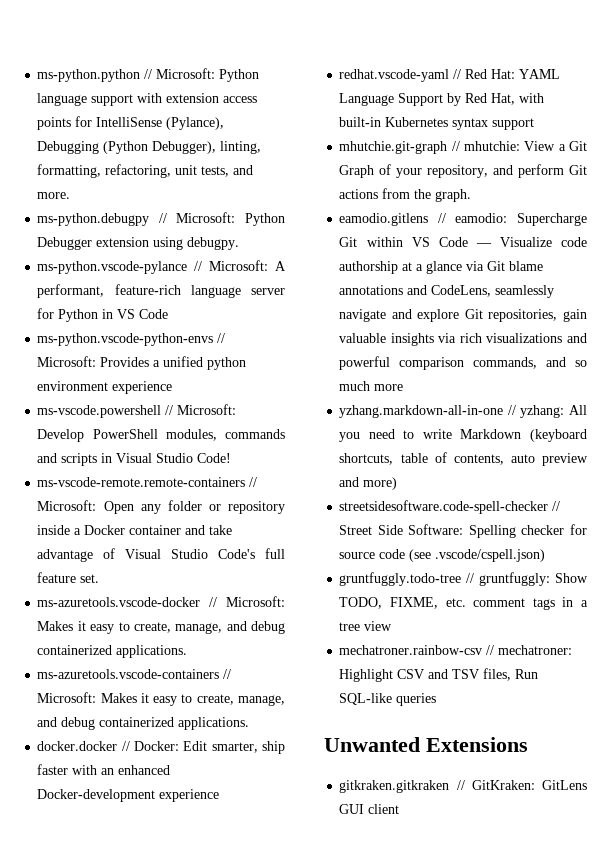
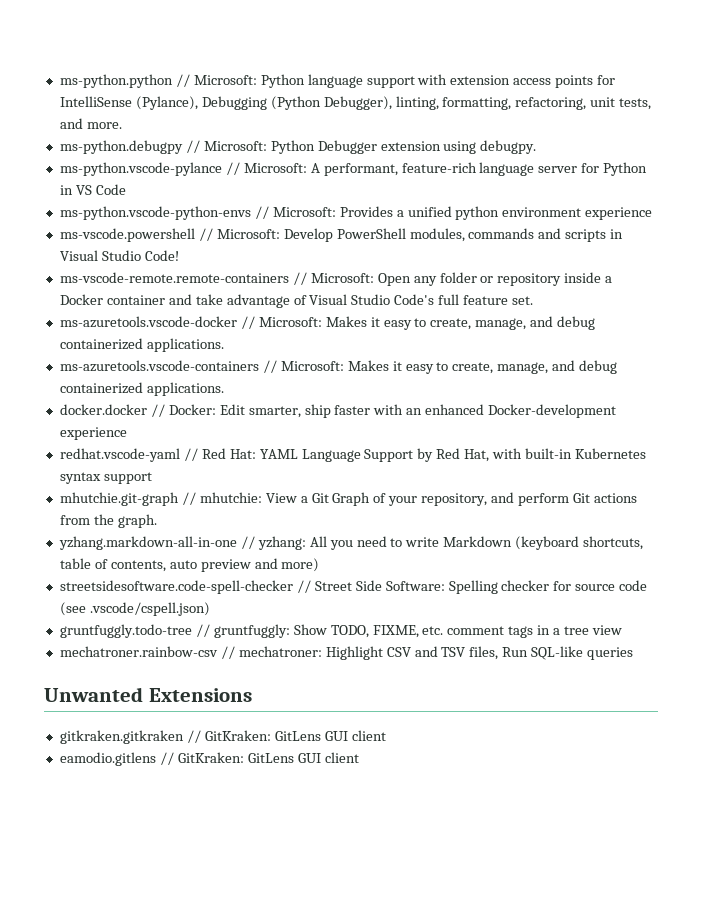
- eamodio.gitlens // eamodio: Supercharge Git within VS Code — Visualize code authorship at a glance via Git blame annotations and CodeLens, seamlessly navigate and explore Git repositories, gain valuable insights via rich visualizations and powerful comparison commands, and so much more
+ eamodio.gitlens // GitKraken: GitLens GUI client

